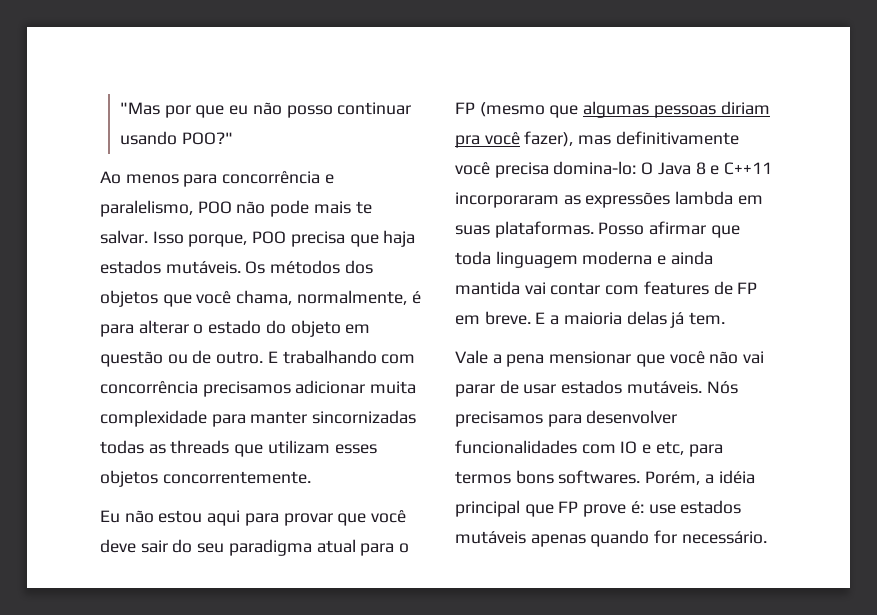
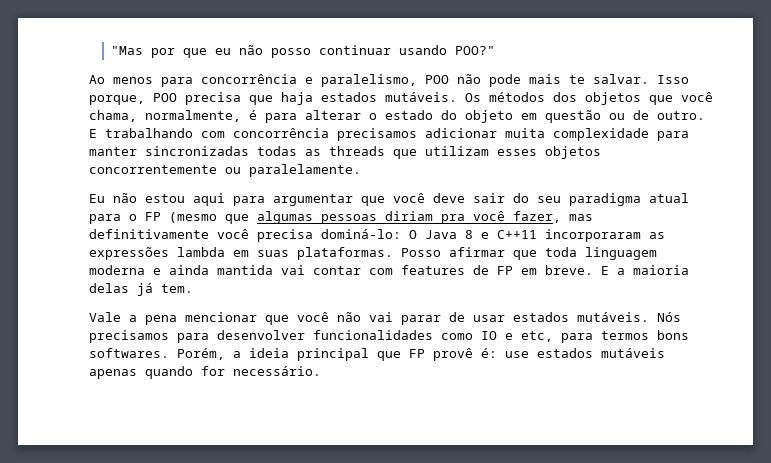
- E trabalhando com concorrência precisamos adicionar muita complexidade para manter sincornizadas todas as threads que utilizam esses objetos concorrentemente.
+ E trabalhando com concorrência precisamos adicionar muita complexidade para manter sincronizadas todas as threads que utilizam esses objetos concorrentemente ou paralelamente.
- Eu não estou aqui para provar que você deve sair do seu paradigma atual para o FP (mesmo que algumas pessoas diriam pra você fazer), mas definitivamente você precisa domina-lo: O Java 8 e C++11 incorporaram as expressões lambda em suas plataformas.
+ Eu não estou aqui para argumentar que você deve sair do seu paradigma atual para o FP (mesmo que algumas pessoas diriam pra você fazer, mas definitivamente você precisa dominá-lo: O Java 8 e C++11 incorporaram as expressões lambda em suas plataformas.
- Vale a pena mensionar que você não vai parar de usar estados mutáveis.
+ Vale a pena mencionar que você não vai parar de usar estados mutáveis.
- Nós precisamos para desenvolver funcionalidades com IO e etc, para termos bons softwares.
+ Nós precisamos para desenvolver funcionalidades como IO e etc, para termos bons softwares.
- Porém, a idéia principal que FP prove é: use estados mutáveis apenas quando for necessário.
+ Porém, a ideia principal que FP provê é: use estados mutáveis apenas quando for necessário.

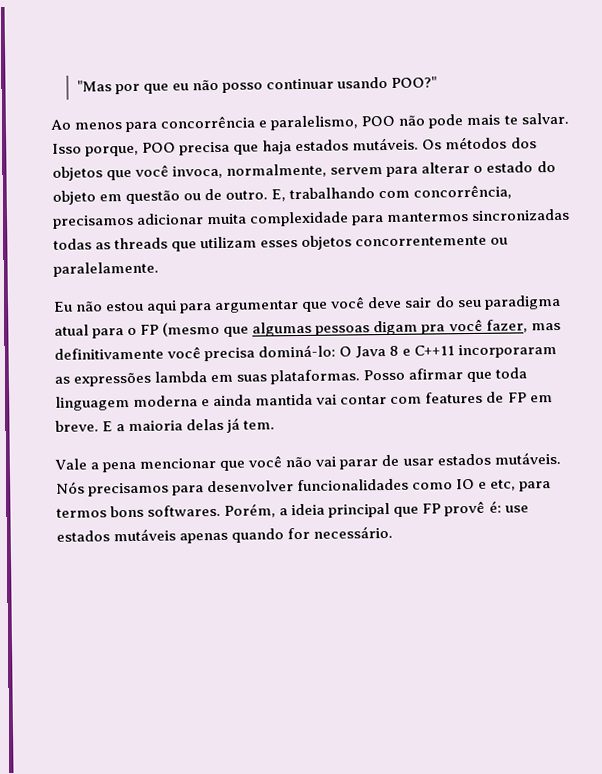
- Os métodos dos objetos que você chama, normalmente, é para alterar o estado do objeto em questão ou de outro.
+ Os métodos dos objetos que você invoca, normalmente, servem para alterar o estado do objeto em questão ou de outro.
- E trabalhando com concorrência precisamos adicionar muita complexidade para manter sincronizadas todas as threads que utilizam esses objetos concorrentemente ou paralelamente.
+ E, trabalhando com concorrência, precisamos adicionar muita complexidade para mantermos sincronizadas todas as threads que utilizam esses objetos concorrentemente ou paralelamente.
- Eu não estou aqui para argumentar que você deve sair do seu paradigma atual para o FP (mesmo que algumas pessoas diriam pra você fazer, mas definitivamente você precisa dominá-lo: O Java 8 e C++11 incorporaram as expressões lambda em suas plataformas.
+ Eu não estou aqui para argumentar que você deve sair do seu paradigma atual para o FP (mesmo que algumas pessoas digam pra você fazer, mas definitivamente você precisa dominá-lo: O Java 8 e C++11 incorporaram as expressões lambda em suas plataformas.

